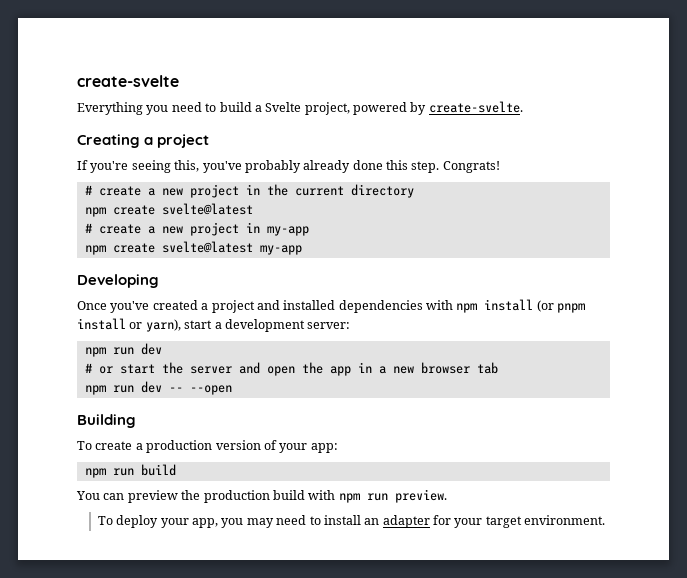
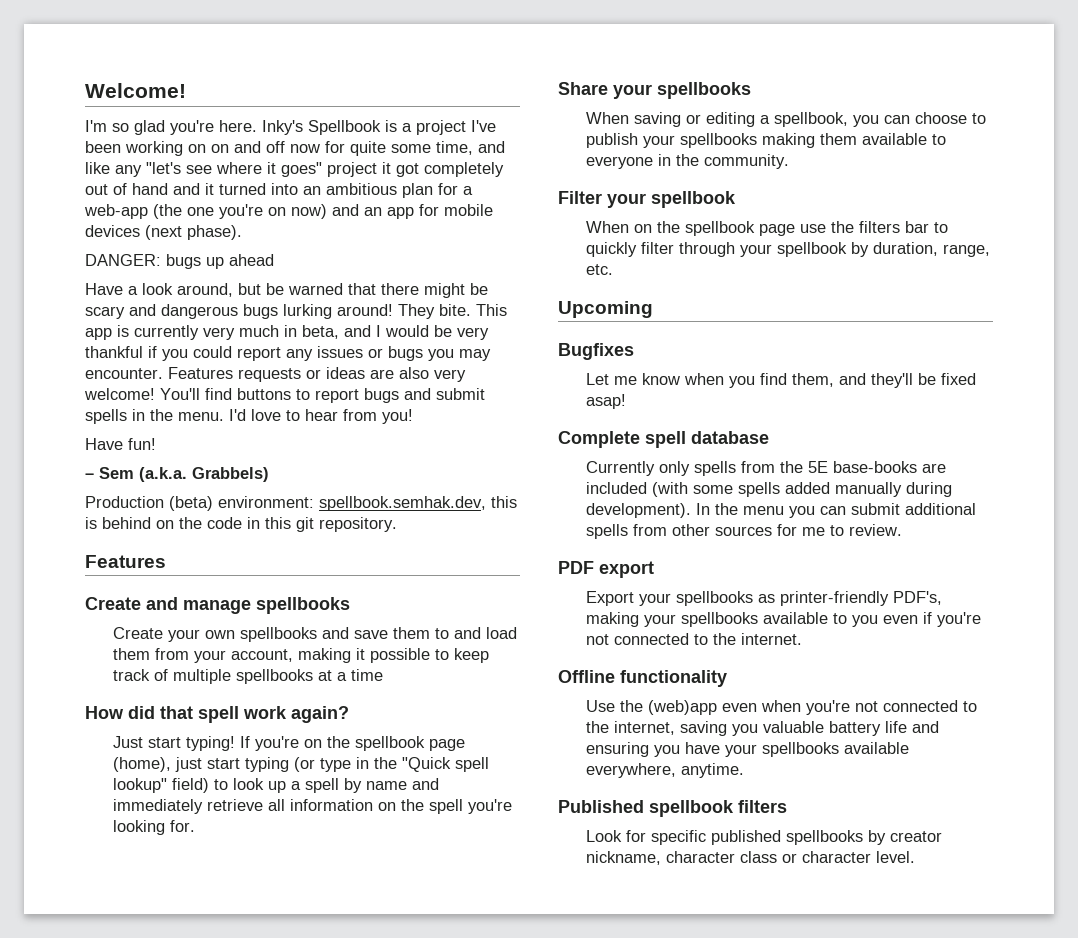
- create-svelte
- Everything you need to build a Svelte project, powered by create-svelte.
- Creating a project
- If you're seeing this, you've probably already done this step. Congrats!
- # create a new project in the current directory
- npm create svelte@latest
- # create a new project in my-app
- npm create svelte@latest my-app
- Developing
- Once you've created a project and installed dependencies with npm install (or pnpm install or yarn), start a development server:
- npm run dev
- # or start the server and open the app in a new browser tab
- npm run dev -- --open
- Building
- To create a production version of your app:
- npm run build
- You can preview the production build with npm run preview.
- To deploy your app, you may need to install an adapter for your target environment.
+ Welcome!
+ I'm so glad you're here. Inky's Spellbook is a project I've been working on on and off now for quite some time, and like any "let's see where it goes" project it got completely out of hand and it turned into an ambitious plan for a web-app (the one you're on now) and an app for mobile devices (next phase).
+ DANGER: bugs up ahead
+ Have a look around, but be warned that there might be scary and dangerous bugs lurking around! They bite. This app is currently very much in beta, and I would be very thankful if you could report any issues or bugs you may encounter. Features requests or ideas are also very welcome! You'll find buttons to report bugs and submit spells in the menu. I'd love to hear from you!
+ Have fun!
+ – Sem (a.k.a. Grabbels)
+ Production (beta) environment: spellbook.semhak.dev, this is behind on the code in this git repository.
+ Features
+ Create and manage spellbooks
+ Create your own spellbooks and save them to and load them from your account, making it possible to keep track of multiple spellbooks at a time
+ How did that spell work again?
+ Just start typing! If you're on the spellbook page (home), just start typing (or type in the "Quick spell lookup" field) to look up a spell by name and immediately retrieve all information on the spell you're looking for.
+ Share your spellbooks
+ When saving or editing a spellbook, you can choose to publish your spellbooks making them available to everyone in the community.
+ Filter your spellbook
+ When on the spellbook page use the filters bar to quickly filter through your spellbook by duration, range, etc.
+ Upcoming
+ Bugfixes
+ Let me know when you find them, and they'll be fixed asap!
+ Complete spell database
+ Currently only spells from the 5E base-books are included (with some spells added manually during development). In the menu you can submit additional spells from other sources for me to review.
+ PDF export
+ Export your spellbooks as printer-friendly PDF's, making your spellbooks available to you even if you're not connected to the internet.
+ Offline functionality
+ Use the (web)app even when you're not connected to the internet, saving you valuable battery life and ensuring you have your spellbooks available everywhere, anytime.
+ Published spellbook filters
+ Look for specific published spellbooks by creator nickname, character class or character level.

